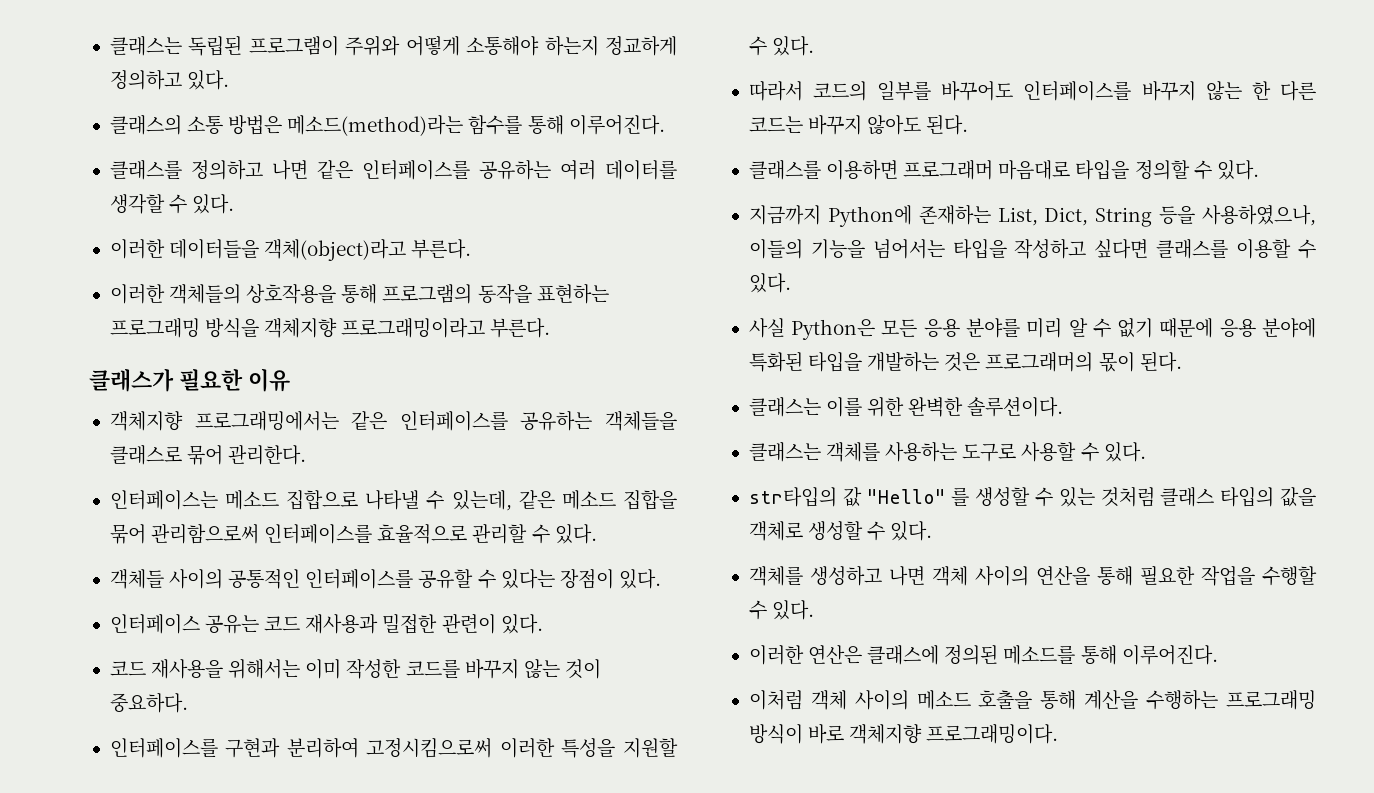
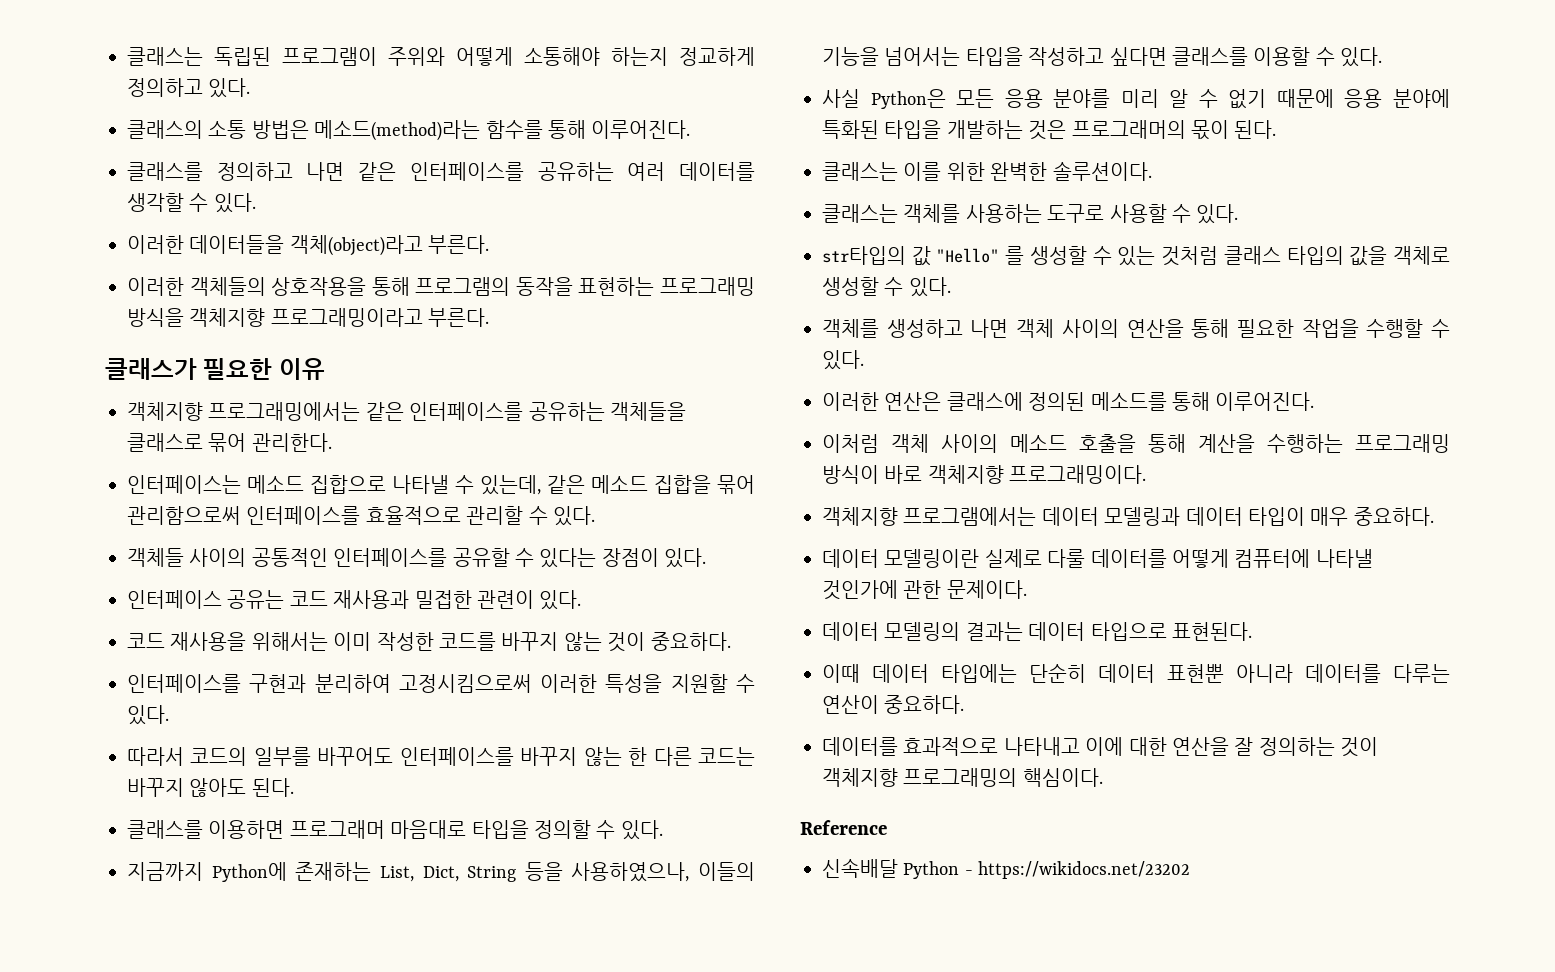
+ 객체지향 프로그램에서는 데이터 모델링과 데이터 타입이 매우 중요하다.
+ 데이터 모델링이란 실제로 다룰 데이터를 어떻게 컴퓨터에 나타낼 것인가에 관한 문제이다.
+ 데이터 모델링의 결과는 데이터 타입으로 표현된다.
+ 이때 데이터 타입에는 단순히 데이터 표현뿐 아니라 데이터를 다루는 연산이 중요하다.
+ 데이터를 효과적으로 나타내고 이에 대한 연산을 잘 정의하는 것이 객체지향 프로그래밍의 핵심이다.
+ Reference
+ 신속배달 Python - https://wikidocs.net/23202

